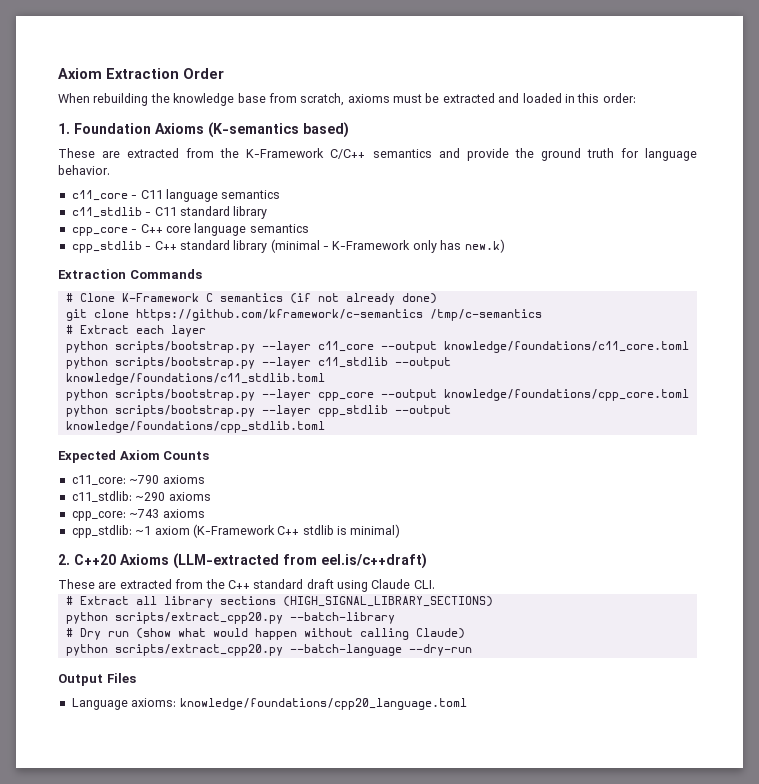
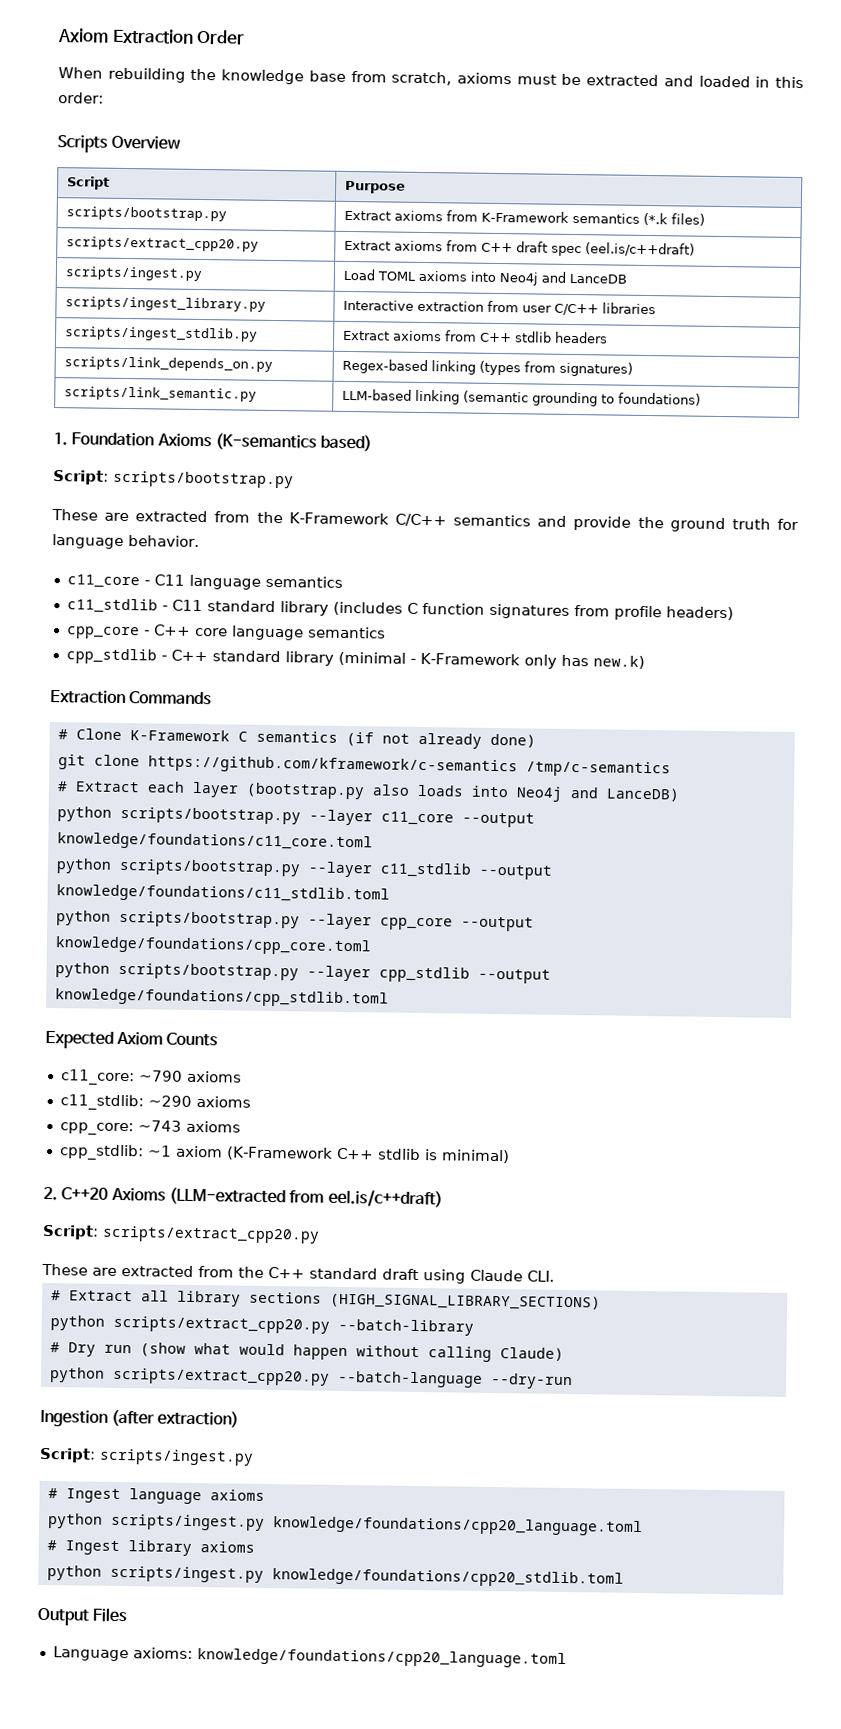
+ Scripts Overview
+ Script | Purpose
+ scripts/bootstrap.py | Extract axioms from K-Framework semantics (*.k files)
+ scripts/extract_cpp20.py | Extract axioms from C++ draft spec (eel.is/c++draft)
+ scripts/ingest.py | Load TOML axioms into Neo4j and LanceDB
+ scripts/ingest_library.py | Interactive extraction from user C/C++ libraries
+ scripts/ingest_stdlib.py | Extract axioms from C++ stdlib headers
+ scripts/link_depends_on.py | Regex-based linking (types from signatures)
+ scripts/link_semantic.py | LLM-based linking (semantic grounding to foundations)
+ Script: scripts/bootstrap.py
- c11_stdlib - C11 standard library
+ c11_stdlib - C11 standard library (includes C function signatures from profile headers)
- # Extract each layer
+ # Extract each layer (bootstrap.py also loads into Neo4j and LanceDB)
+ Script: scripts/extract_cpp20.py
+ Ingestion (after extraction)
+ Script: scripts/ingest.py
+ # Ingest language axioms
+ python scripts/ingest.py knowledge/foundations/cpp20_language.toml
+ # Ingest library axioms
+ python scripts/ingest.py knowledge/foundations/cpp20_stdlib.toml

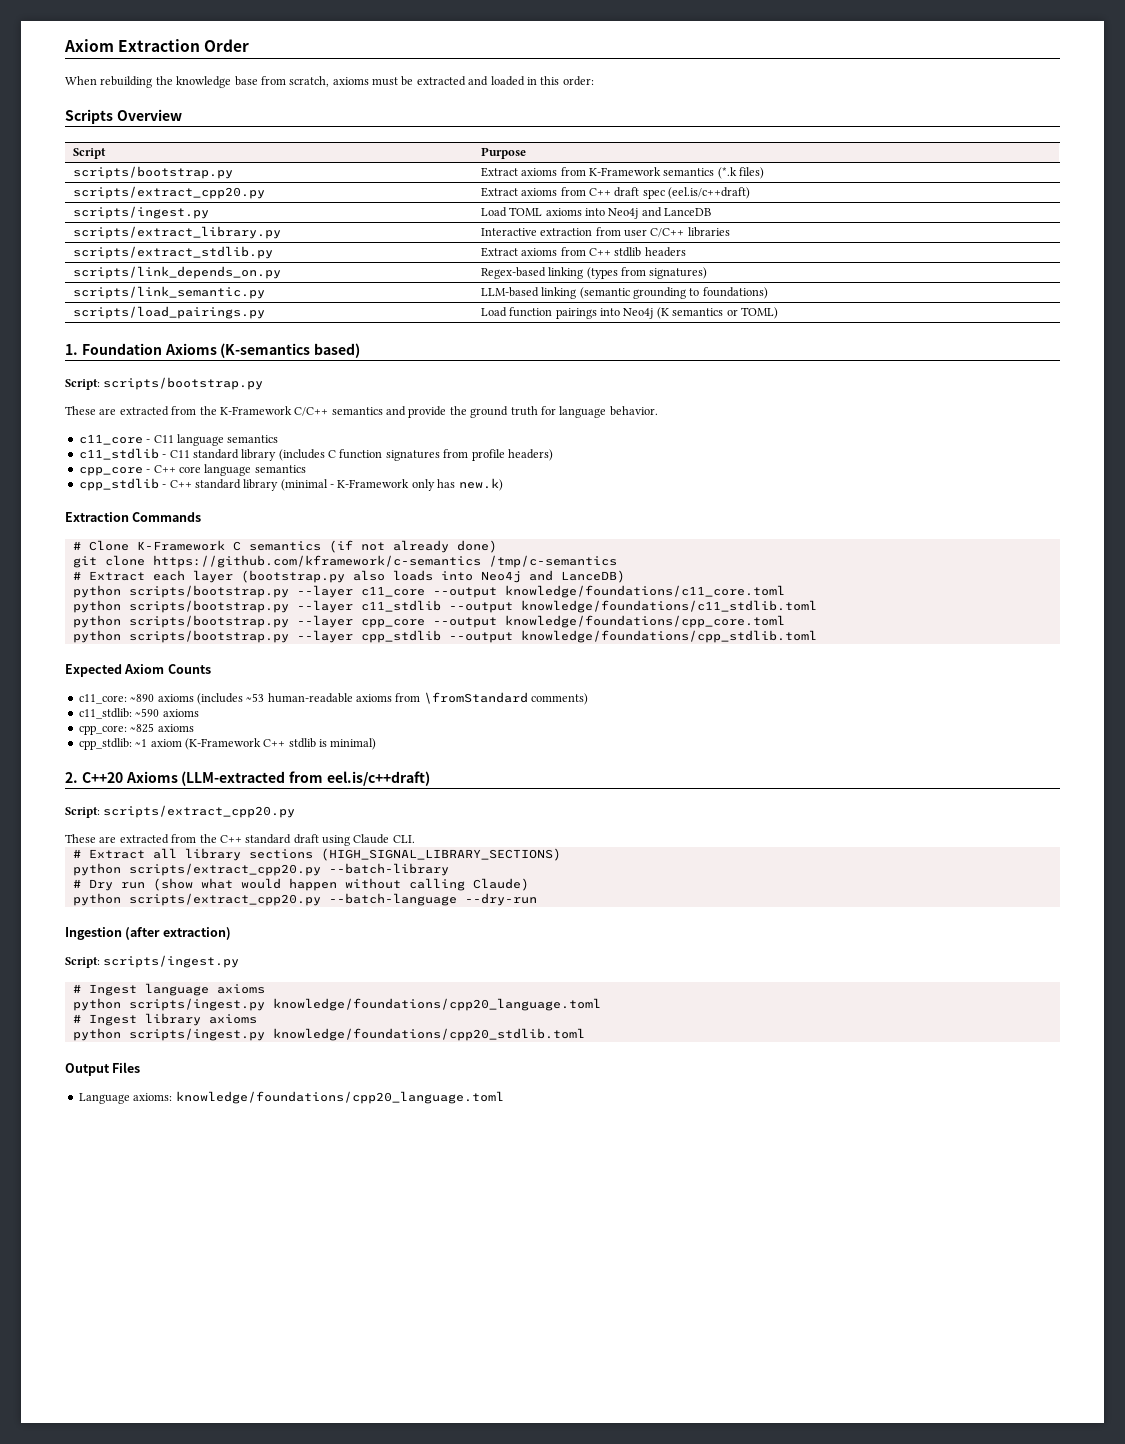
- scripts/ingest_library.py | Interactive extraction from user C/C++ libraries
+ scripts/extract_library.py | Interactive extraction from user C/C++ libraries
- scripts/ingest_stdlib.py | Extract axioms from C++ stdlib headers
+ scripts/extract_stdlib.py | Extract axioms from C++ stdlib headers
+ scripts/load_pairings.py | Load function pairings into Neo4j (K semantics or TOML)
- c11_core: ~790 axioms
+ c11_core: ~890 axioms (includes ~53 human-readable axioms from \fromStandard comments)
- c11_stdlib: ~290 axioms
+ c11_stdlib: ~590 axioms
- cpp_core: ~743 axioms
+ cpp_core: ~825 axioms

